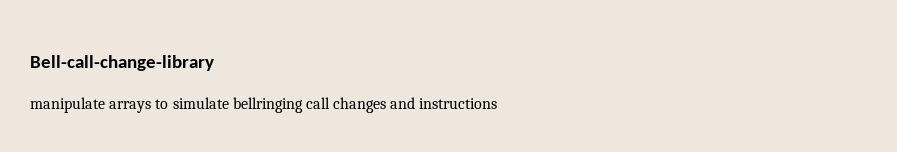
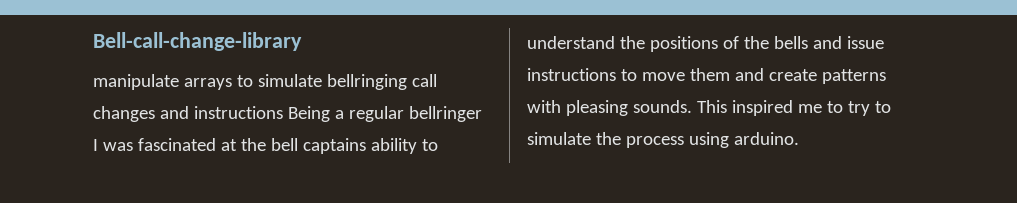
- manipulate arrays to simulate bellringing call changes and instructions
+ manipulate arrays to simulate bellringing call changes and instructions Being a regular bellringer I was fascinated at the bell captains ability to understand the positions of the bells and issue instructions to move them and create patterns with pleasing sounds. This inspired me to try to simulate the process using arduino.

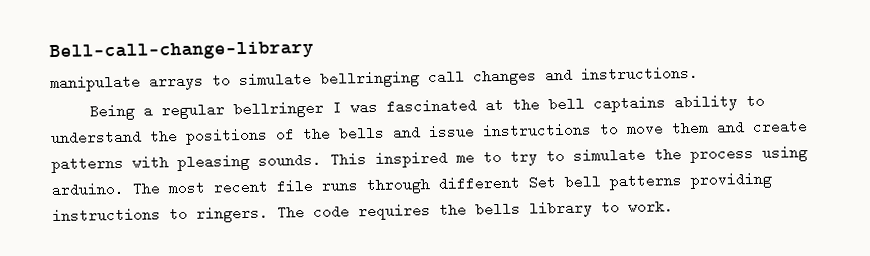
- manipulate arrays to simulate bellringing call changes and instructions Being a regular bellringer I was fascinated at the bell captains ability to understand the positions of the bells and issue instructions to move them and create patterns with pleasing sounds.
+ manipulate arrays to simulate bellringing call changes and instructions.
+ Being a regular bellringer I was fascinated at the bell captains ability to understand the positions of the bells and issue instructions to move them and create patterns with pleasing sounds.
+ The most recent file runs through different Set bell patterns providing instructions to ringers. The code requires the bells library to work.

